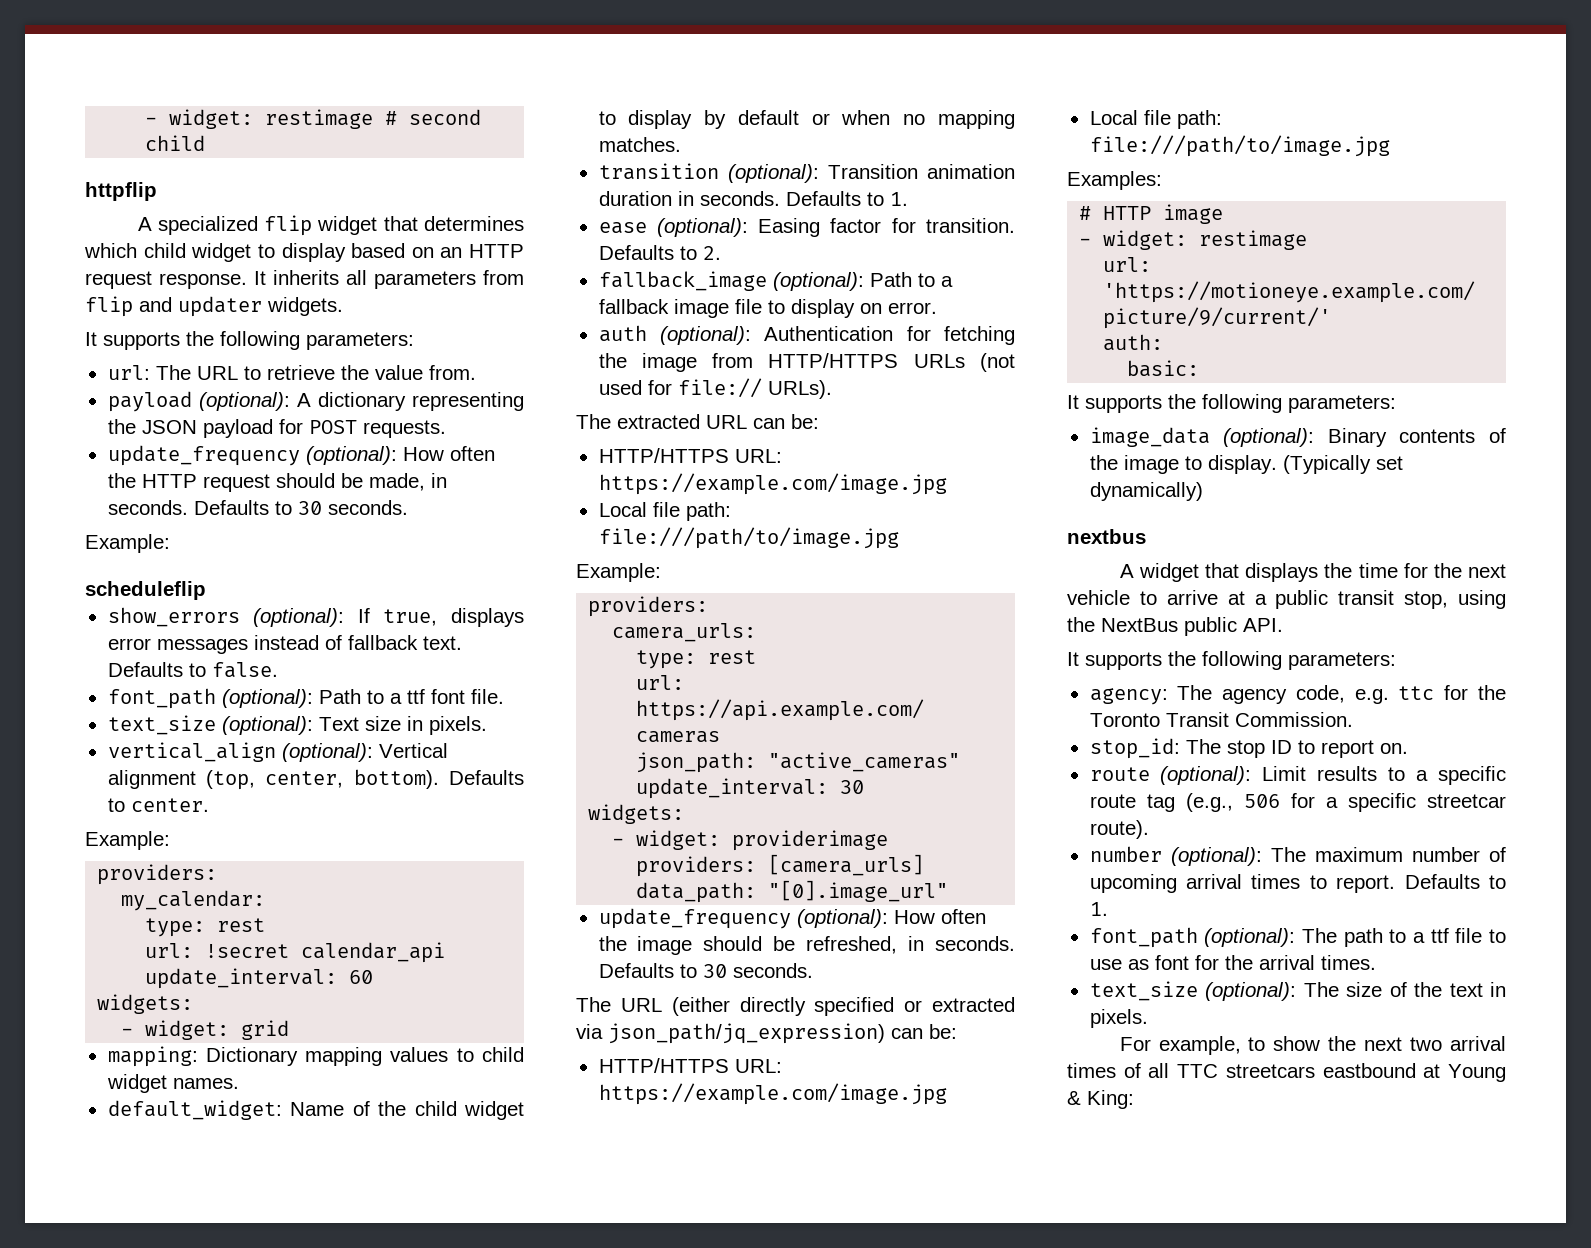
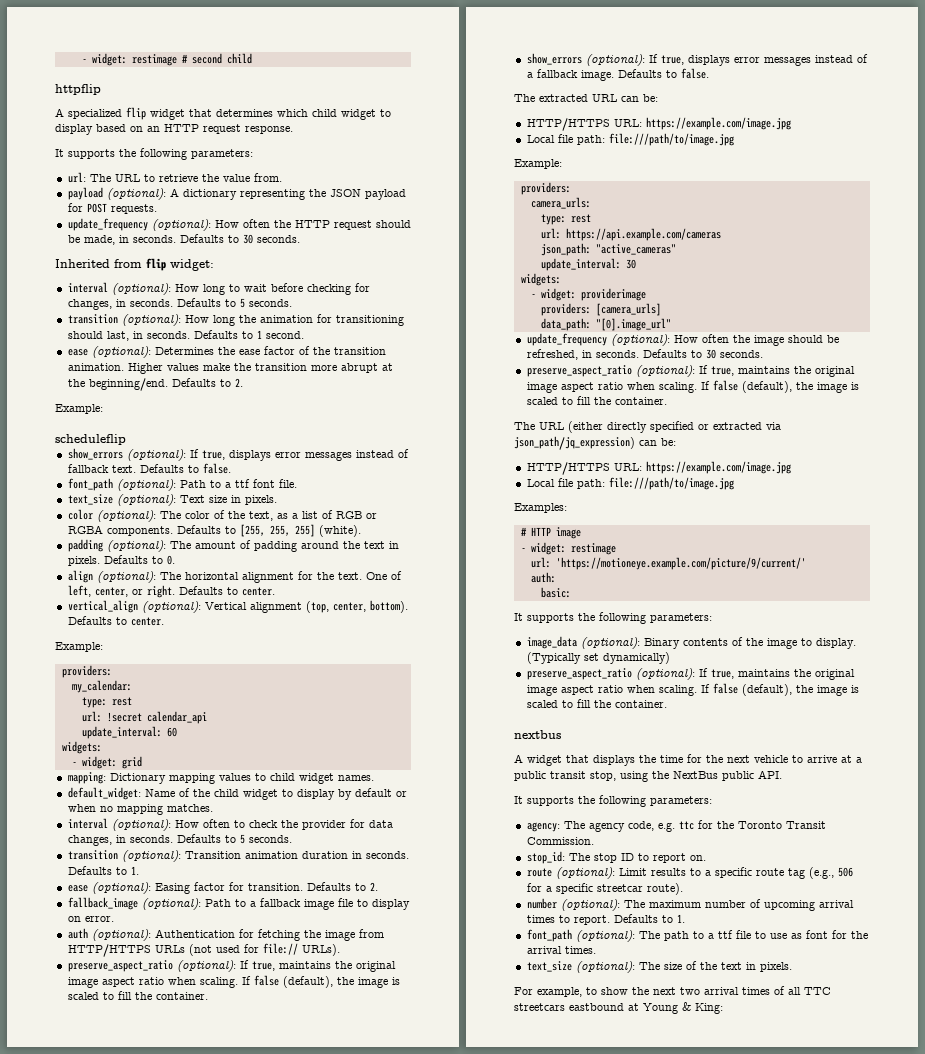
- It inherits all parameters from flip and updater widgets.
+ Inherited from flip widget:
+ interval (optional): How long to wait before checking for changes, in seconds. Defaults to 5 seconds.
+ transition (optional): How long the animation for transitioning should last, in seconds. Defaults to 1 second.
+ ease (optional): Determines the ease factor of the transition animation. Higher values make the transition more abrupt at the beginning/end. Defaults to 2.
+ color (optional): The color of the text, as a list of RGB or RGBA components. Defaults to [255, 255, 255] (white).
+ padding (optional): The amount of padding around the text in pixels. Defaults to 0.
+ align (optional): The horizontal alignment for the text. One of left, center, or right. Defaults to center.
+ interval (optional): How often to check the provider for data changes, in seconds. Defaults to 5 seconds.
  auth (optional): Authentication for fetching the image from HTTP/HTTPS URLs (not used for file:// URLs).
+ preserve_aspect_ratio (optional): If true, maintains the original image aspect ratio when scaling. If false (default), the image is scaled to fill the container.
+ show_errors (optional): If true, displays error messages instead of a fallback image. Defaults to false.
  update_frequency (optional): How often the image should be refreshed, in seconds. Defaults to 30 seconds.
+ preserve_aspect_ratio (optional): If true, maintains the original image aspect ratio when scaling. If false (default), the image is scaled to fill the container.
  (Typically set dynamically)
+ preserve_aspect_ratio (optional): If true, maintains the original image aspect ratio when scaling. If false (default), the image is scaled to fill the container.

